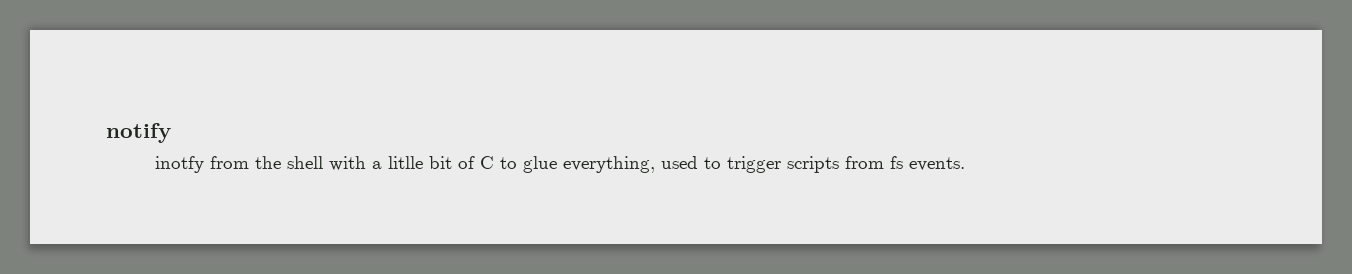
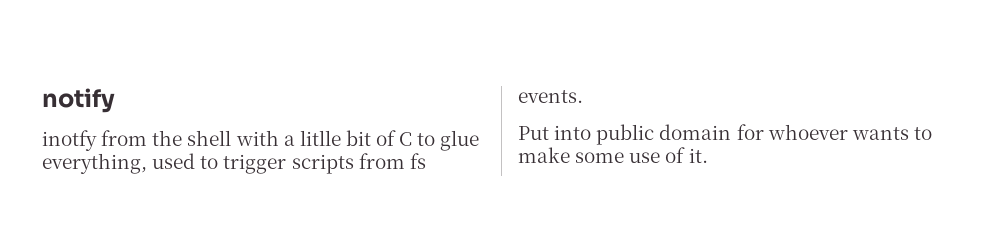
+ Put into public domain for whoever wants to make some use of it.

